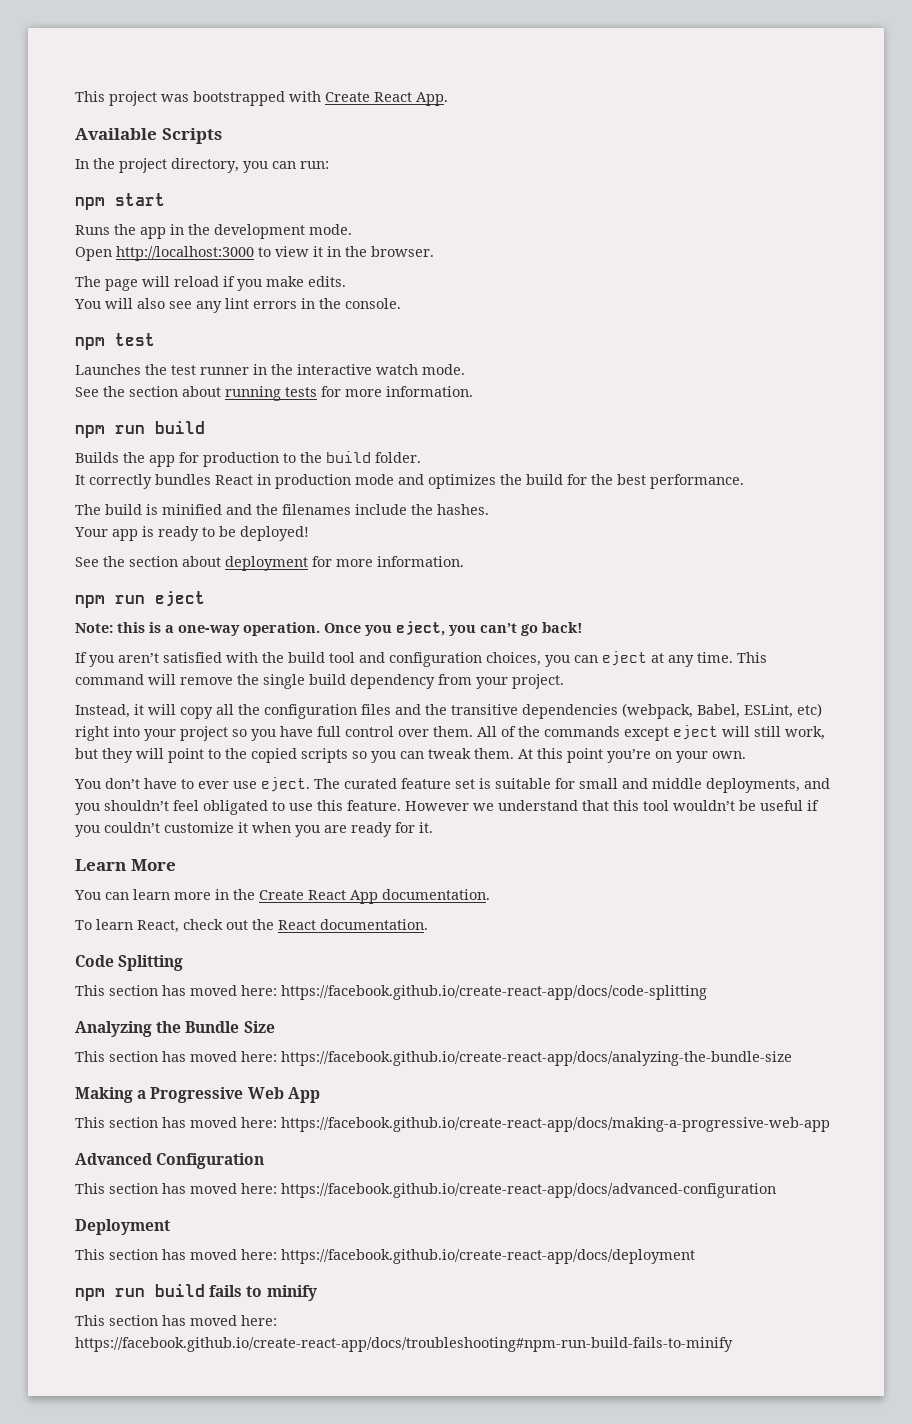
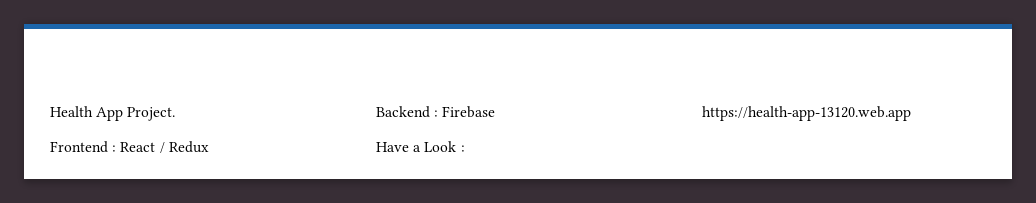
- This project was bootstrapped with Create React App.
- Available Scripts
- In the project directory, you can run:
- npm start
- Runs the app in the development mode.
- Open http://localhost:3000 to view it in the browser.
- The page will reload if you make edits.
- You will also see any lint errors in the console.
- npm test
- Launches the test runner in the interactive watch mode.
- See the section about running tests for more information.
- npm run build
- Builds the app for production to the build folder.
- It correctly bundles React in production mode and optimizes the build for the best performance.
- The build is minified and the filenames include the hashes.
- Your app is ready to be deployed!
- See the section about deployment for more information.
- npm run eject
- Note: this is a one-way operation. Once you eject, you can’t go back!
- If you aren’t satisfied with the build tool and configuration choices, you can eject at any time. This command will remove the single build dependency from your project.
- Instead, it will copy all the configuration files and the transitive dependencies (webpack, Babel, ESLint, etc) right into your project so you have full control over them. All of the commands except eject will still work, but they will point to the copied scripts so you can tweak them. At this point you’re on your own.
- You don’t have to ever use eject. The curated feature set is suitable for small and middle deployments, and you shouldn’t feel obligated to use this feature. However we understand that this tool wouldn’t be useful if you couldn’t customize it when you are ready for it.
- Learn More
- You can learn more in the Create React App documentation.
- To learn React, check out the React documentation.
- Code Splitting
- This section has moved here: https://facebook.github.io/create-react-app/docs/code-splitting
- Analyzing the Bundle Size
- This section has moved here: https://facebook.github.io/create-react-app/docs/analyzing-the-bundle-size
- Making a Progressive Web App
- This section has moved here: https://facebook.github.io/create-react-app/docs/making-a-progressive-web-app
- Advanced Configuration
- This section has moved here: https://facebook.github.io/create-react-app/docs/advanced-configuration
- Deployment
- This section has moved here: https://facebook.github.io/create-react-app/docs/deployment
- npm run build fails to minify
- This section has moved here: https://facebook.github.io/create-react-app/docs/troubleshooting#npm-run-build-fails-to-minify
+ Health App Project.
+ Frontend : React / Redux
+ Backend : Firebase
+ Have a Look : https://health-app-13120.web.app

